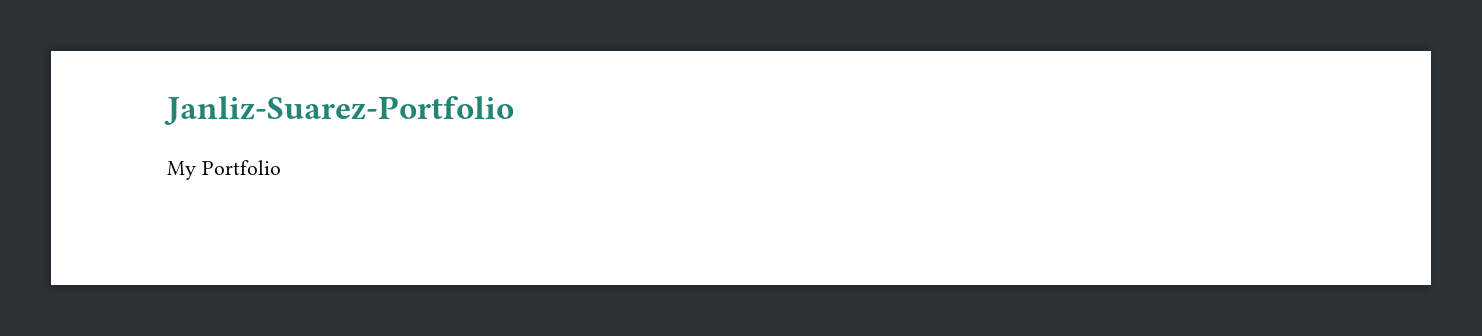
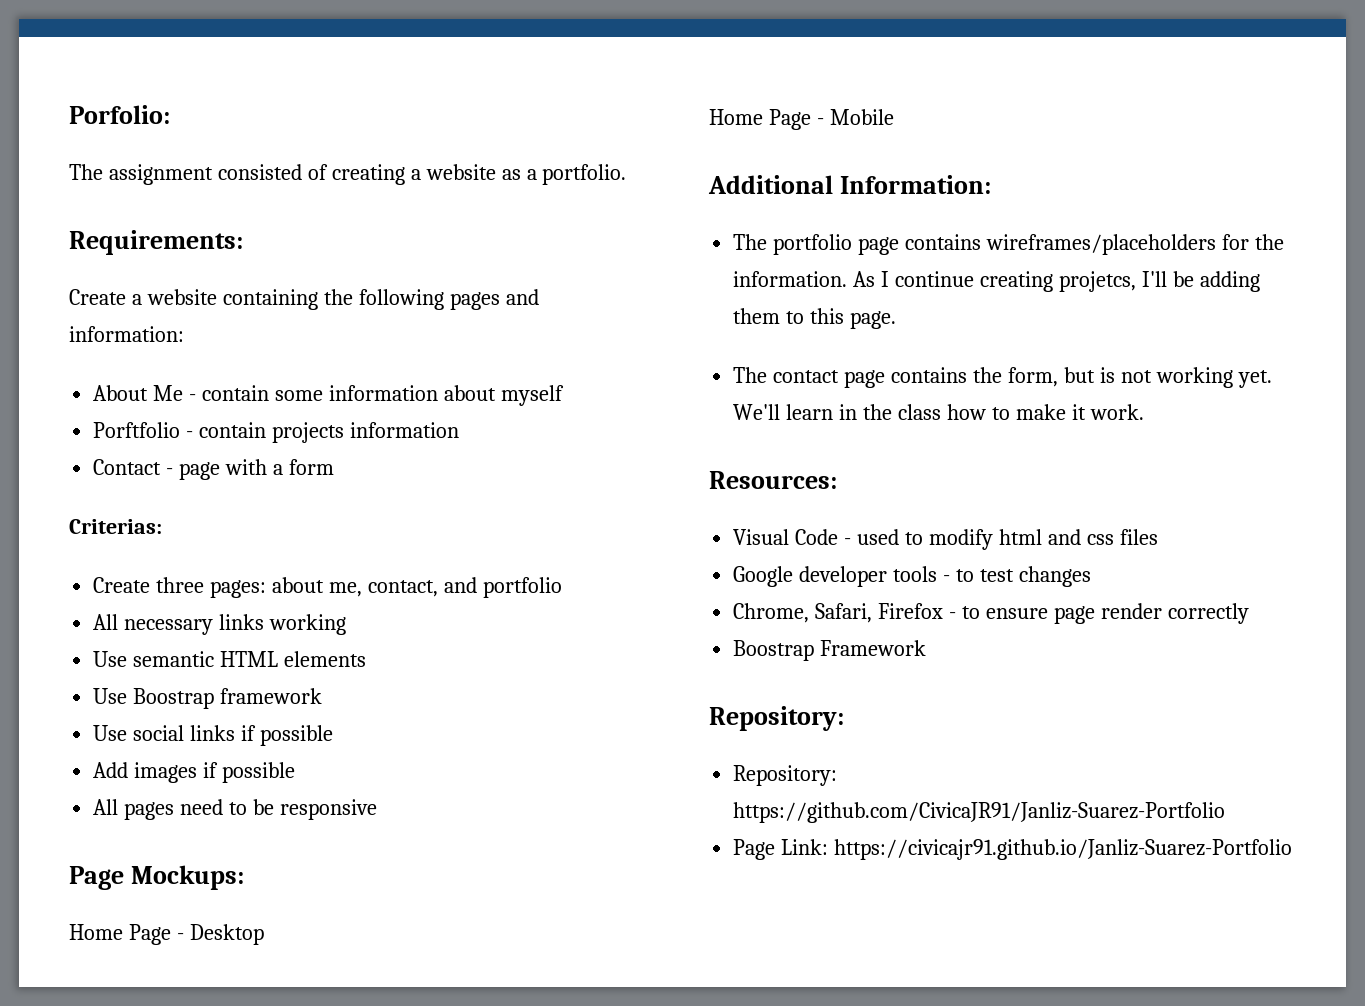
- Janliz-Suarez-Portfolio
- My Portfolio
+ Porfolio:
+ The assignment consisted of creating a website as a portfolio.
+ Requirements:
+ Create a website containing the following pages and information:
+ About Me - contain some information about myself
+ Porftfolio - contain projects information
+ Contact - page with a form
+ Criterias:
+ Create three pages: about me, contact, and portfolio
+ All necessary links working
+ Use semantic HTML elements
+ Use Boostrap framework
+ Use social links if possible
+ Add images if possible
+ All pages need to be responsive
+ Page Mockups:
+ Home Page - Desktop
+ Home Page - Mobile
+ Additional Information:
+ The portfolio page contains wireframes/placeholders for the information. As I continue creating projetcs, I'll be adding them to this page.
+ The contact page contains the form, but is not working yet. We'll learn in the class how to make it work.
+ Resources:
+ Visual Code - used to modify html and css files
+ Google developer tools - to test changes
+ Chrome, Safari, Firefox - to ensure page render correctly
+ Boostrap Framework
+ Repository:
+ Repository: https://github.com/CivicaJR91/Janliz-Suarez-Portfolio
+ Page Link: https://civicajr91.github.io/Janliz-Suarez-Portfolio

